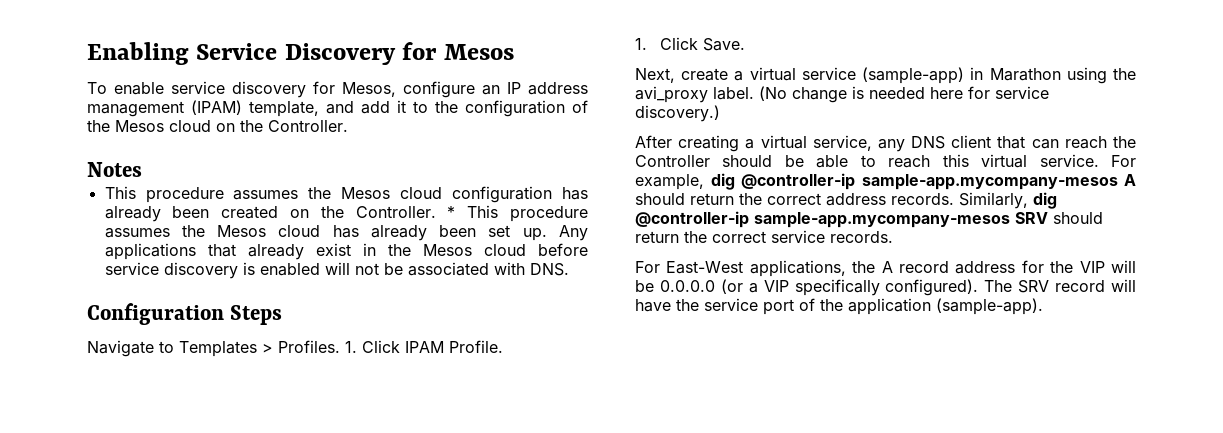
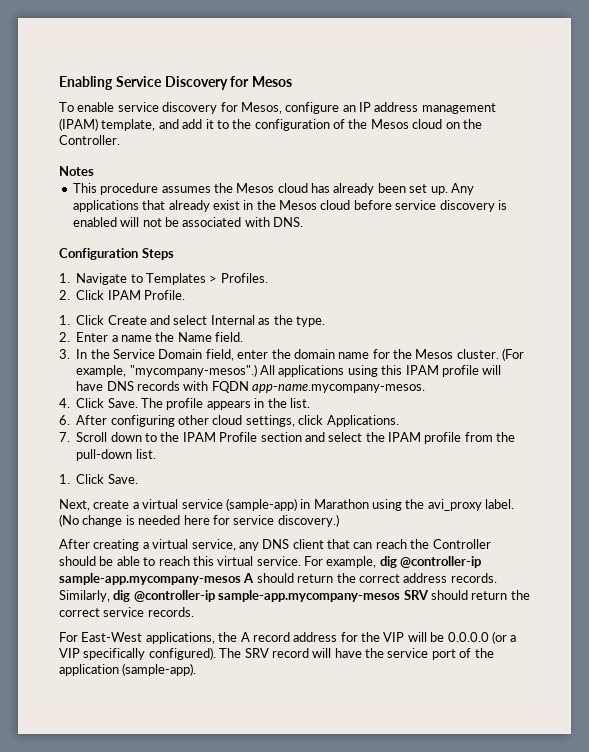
- This procedure assumes the Mesos cloud configuration has already been created on the Controller. * This procedure assumes the Mesos cloud has already been set up.
+ This procedure assumes the Mesos cloud has already been set up.
- Navigate to Templates > Profiles. 1. Click IPAM Profile.
+ 1. Navigate to Templates > Profiles.
+ 2. Click IPAM Profile.
+ 1. Click Create and select Internal as the type.
+ 2. Enter a name the Name field.
+ 3. In the Service Domain field, enter the domain name for the Mesos cluster. (For example, "mycompany-mesos".) All applications using this IPAM profile will have DNS records with FQDN app-name.mycompany-mesos.
+ 4. Click Save. The profile appears in the list.
+ 6. After configuring other cloud settings, click Applications.
+ 7. Scroll down to the IPAM Profile section and select the IPAM profile from the pull-down list.

